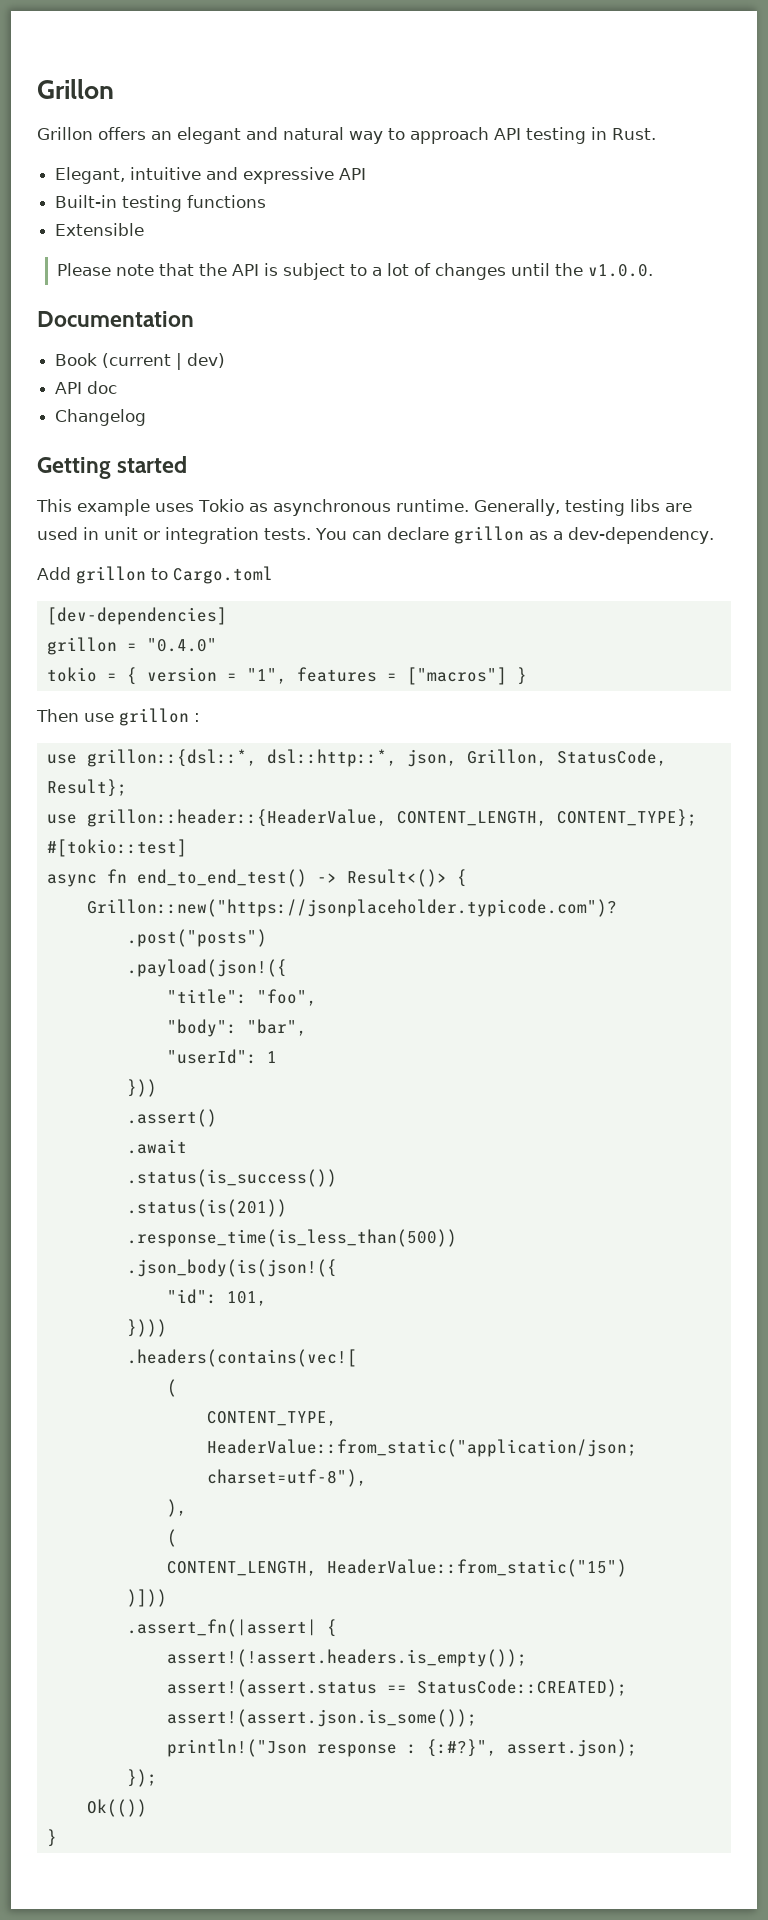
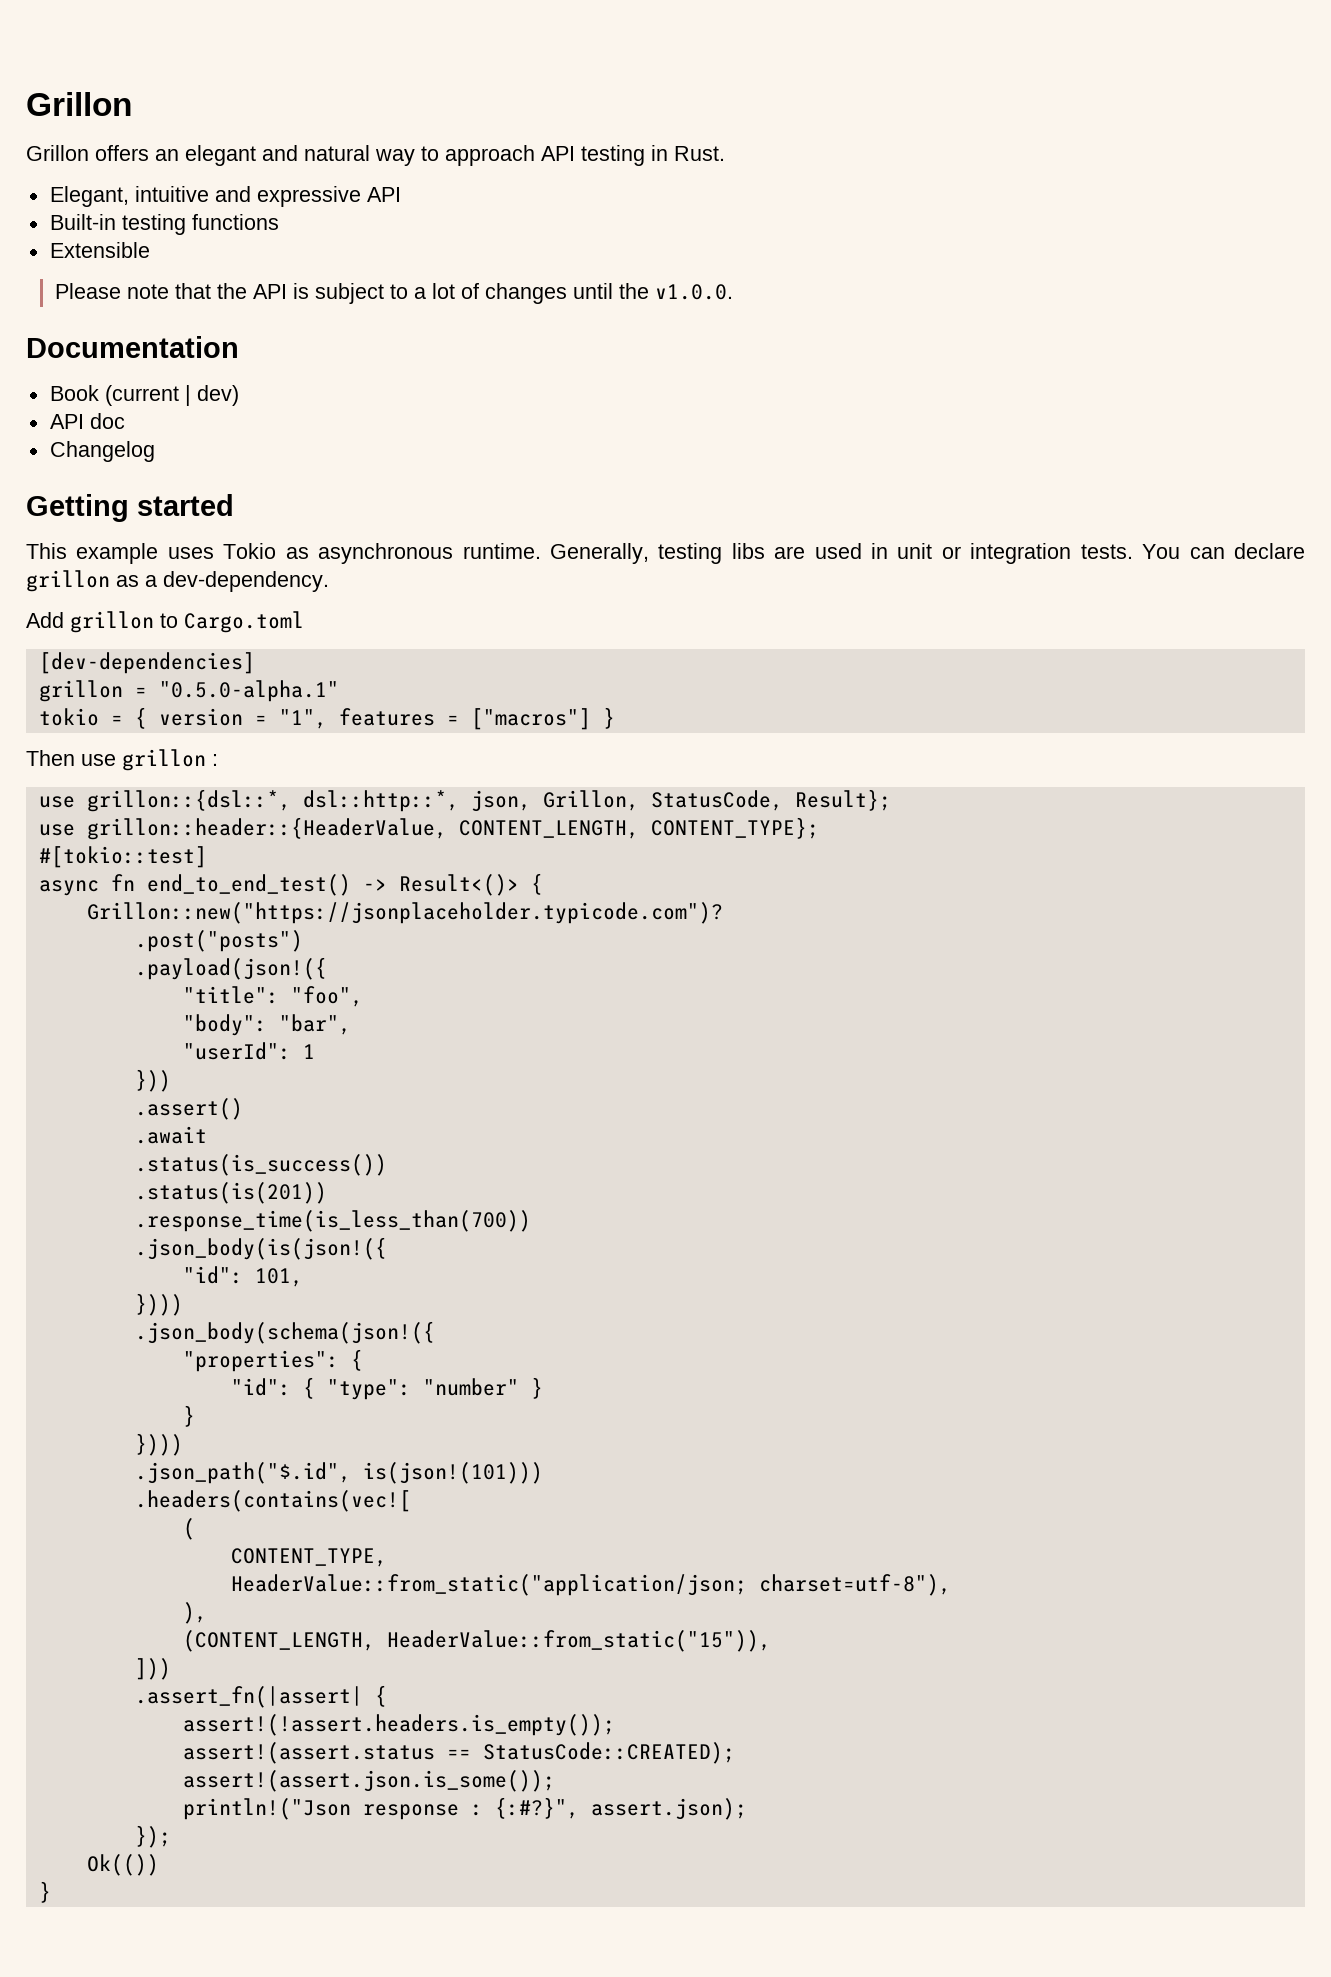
- grillon = "0.4.0"
+ grillon = "0.5.0-alpha.1"
- .response_time(is_less_than(500))
+ .response_time(is_less_than(700))
+ .json_body(schema(json!({
+ "properties": {
+ "id": { "type": "number" }
+ }
+ })))
+ .json_path("$.id", is(json!(101)))
  ),
- (
- CONTENT_LENGTH, HeaderValue::from_static("15")
- )]))
+ (CONTENT_LENGTH, HeaderValue::from_static("15")),
+ ]))

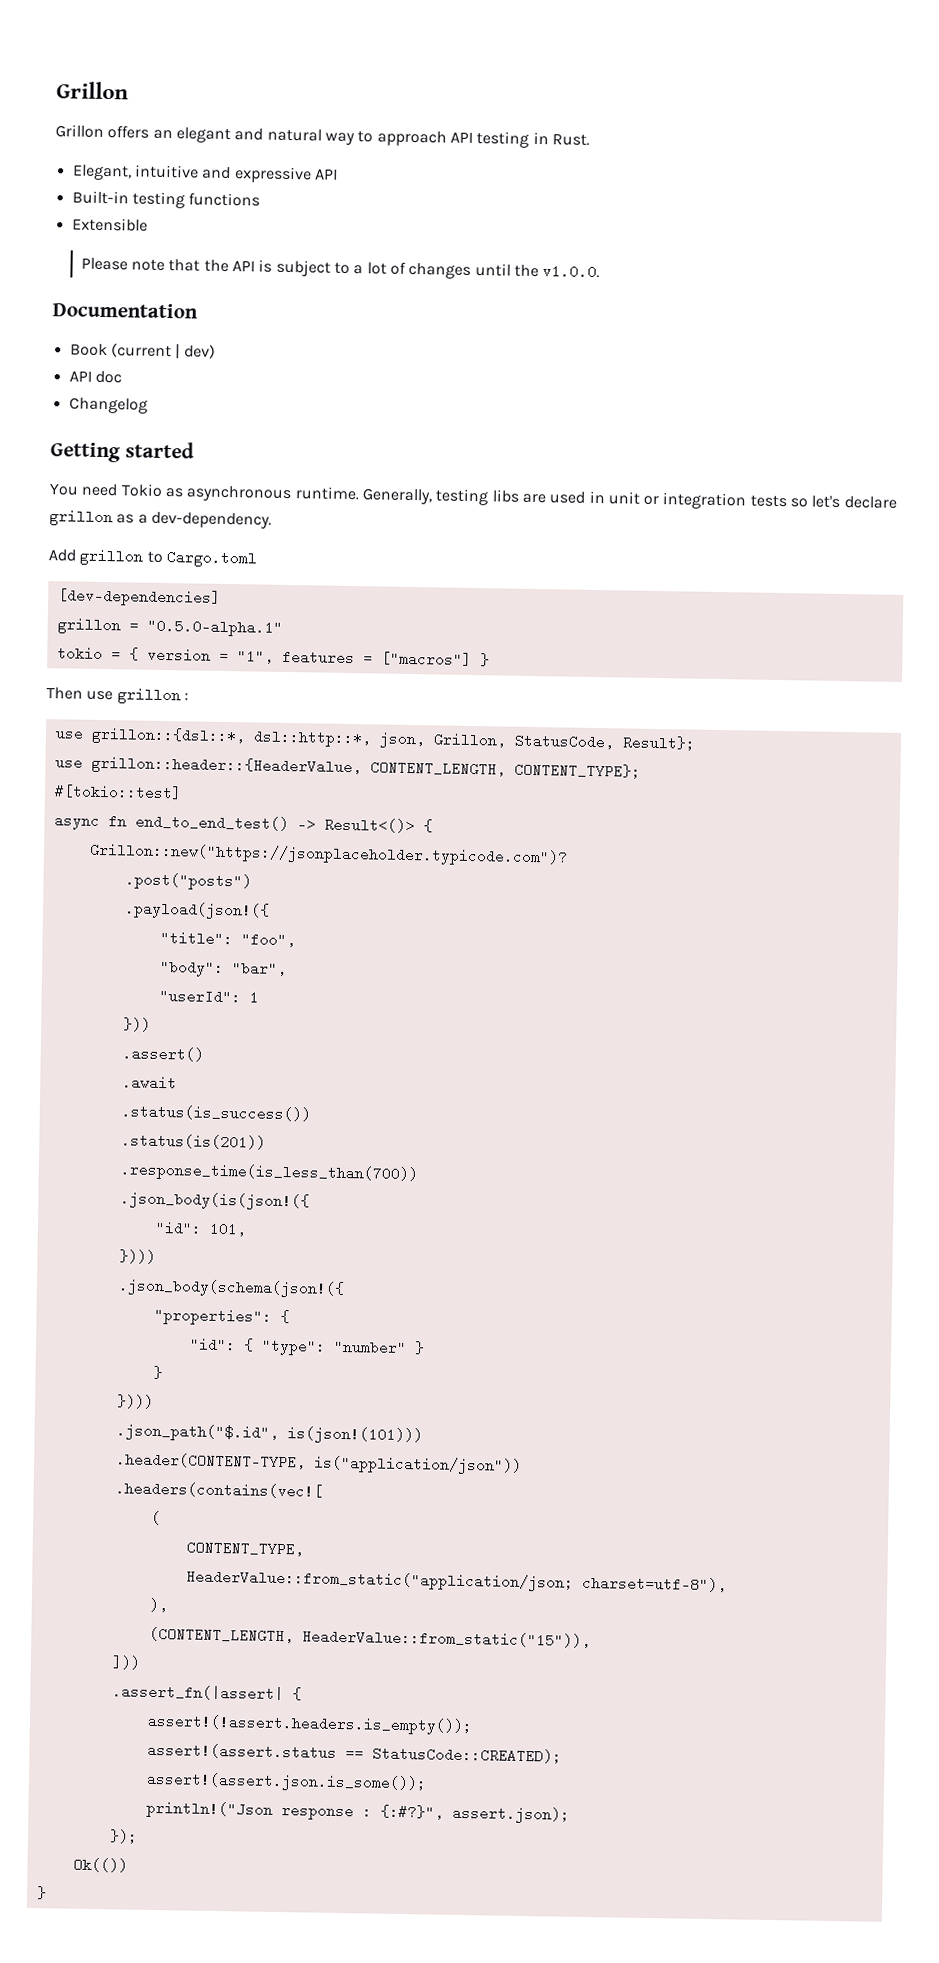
- This example uses Tokio as asynchronous runtime.
+ You need Tokio as asynchronous runtime.
- Generally, testing libs are used in unit or integration tests. You can declare grillon as a dev-dependency.
+ Generally, testing libs are used in unit or integration tests so let's declare grillon as a dev-dependency.
+ .header(CONTENT-TYPE, is("application/json"))

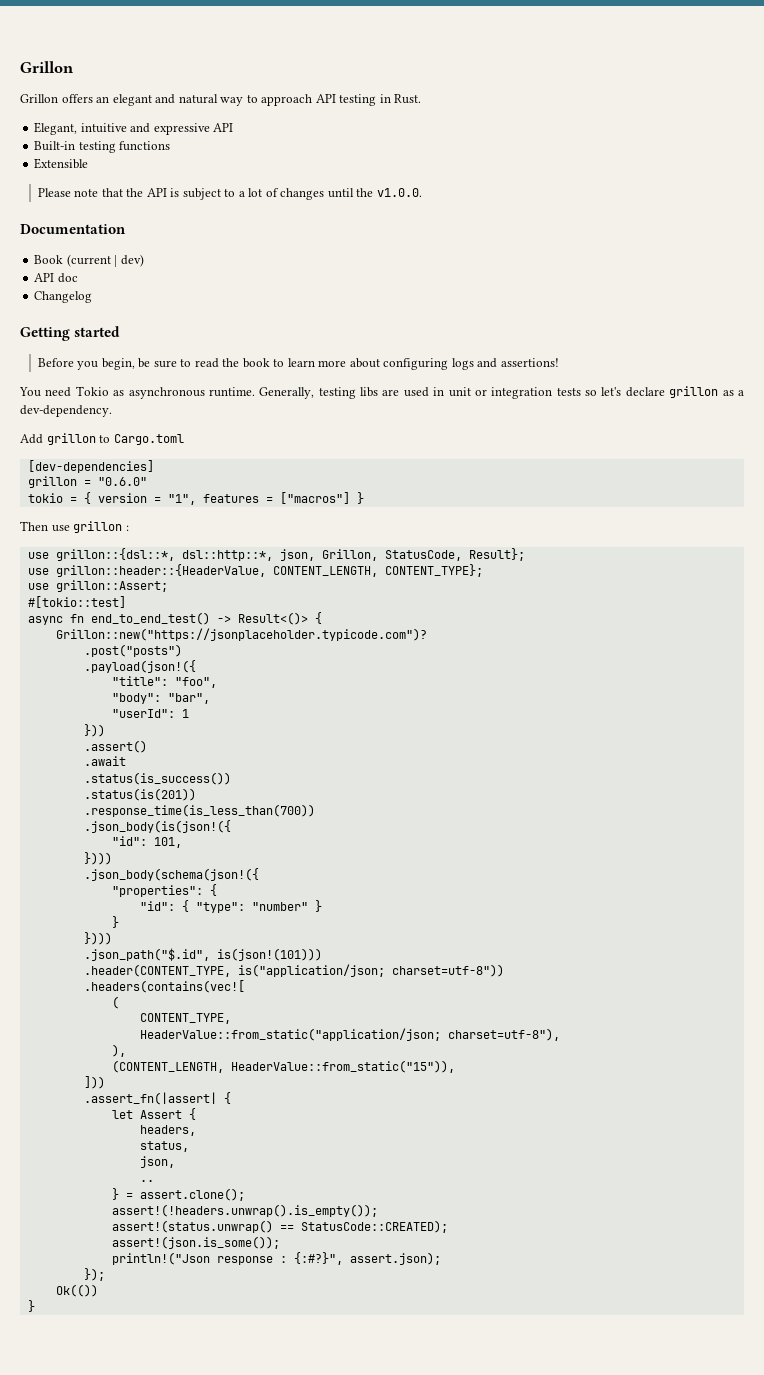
+ Before you begin, be sure to read the book to learn more about configuring logs and assertions!
- grillon = "0.5.0-alpha.1"
+ grillon = "0.6.0"
+ use grillon::Assert;
- .header(CONTENT-TYPE, is("application/json"))
+ .header(CONTENT_TYPE, is("application/json; charset=utf-8"))
- assert!(!assert.headers.is_empty());
- assert!(assert.status == StatusCode::CREATED);
+ let Assert {
+ headers,
+ status,
+ json,
+ ..
+ } = assert.clone();
+ assert!(!headers.unwrap().is_empty());
+ assert!(status.unwrap() == StatusCode::CREATED);
- assert!(assert.json.is_some());
+ assert!(json.is_some());

